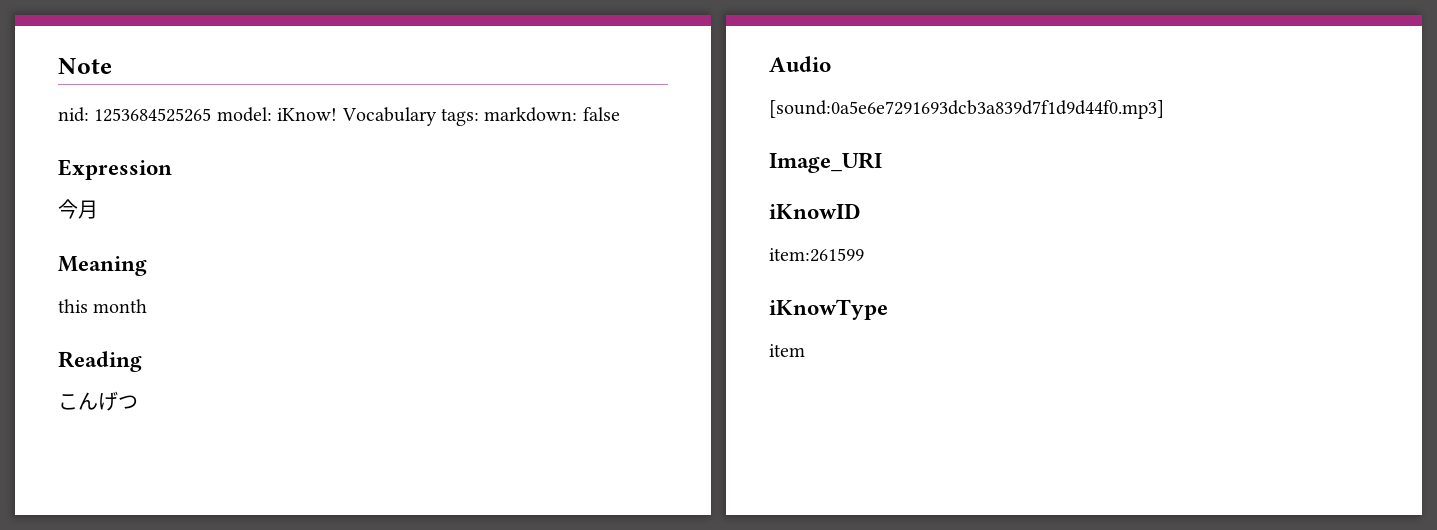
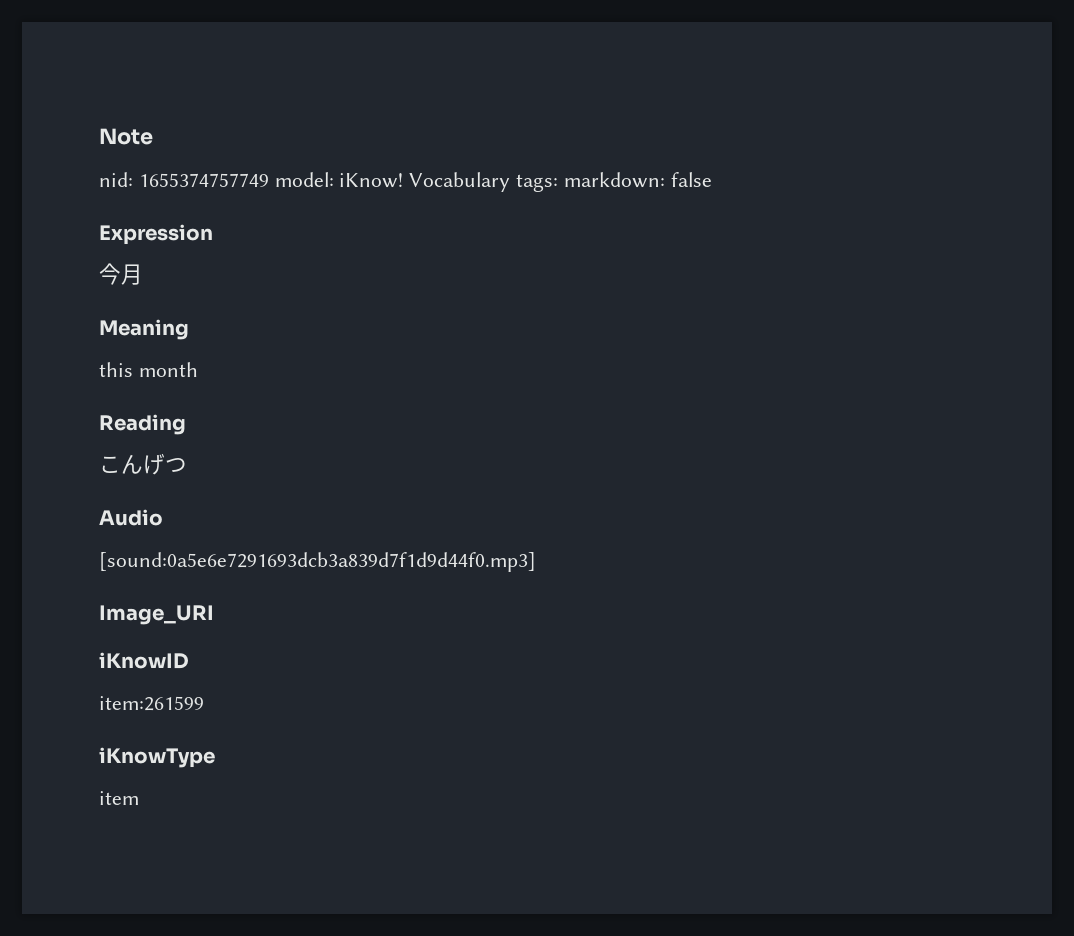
- nid: 1253684525265 model: iKnow!
+ nid: 1655374757749 model: iKnow!

